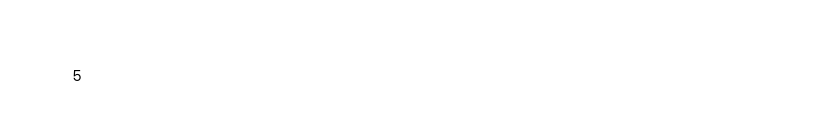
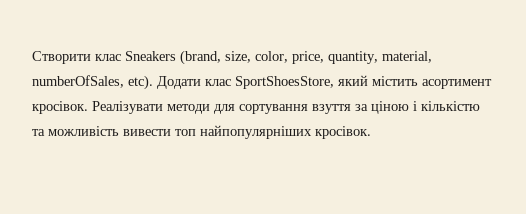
- 5
+ Створити клас Sneakers (brand, size, color, price, quantity, material, numberOfSales, etc). Додати клас SportShoesStore, який містить асортимент кросівок. Реалізувати методи для сортування взуття за ціною і кількістю та можливість вивести топ найпопулярніших кросівок.

